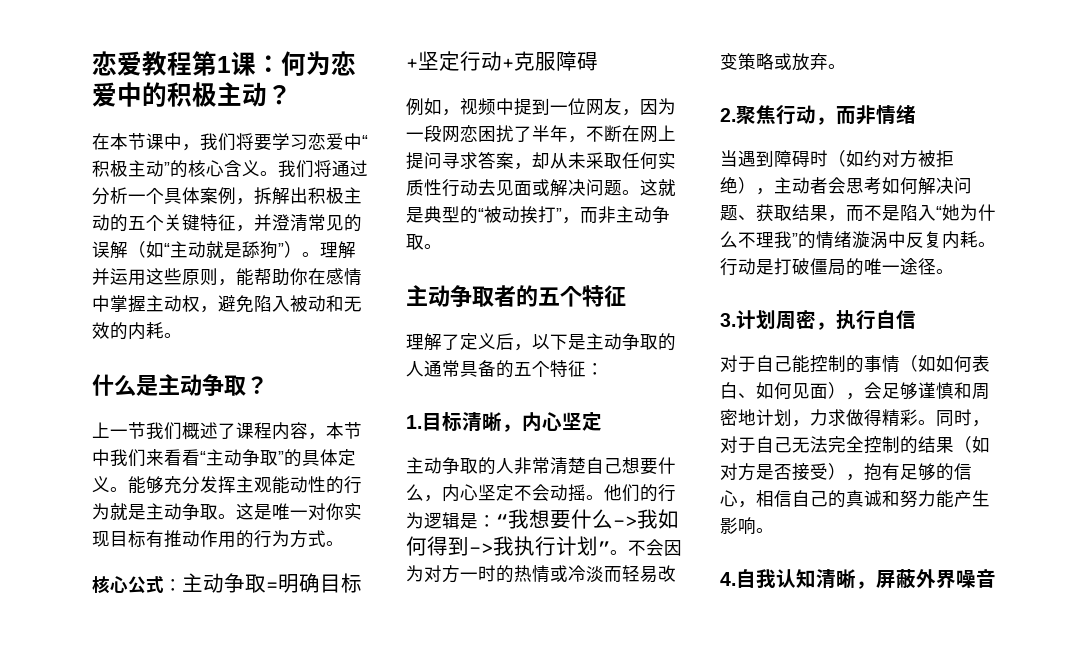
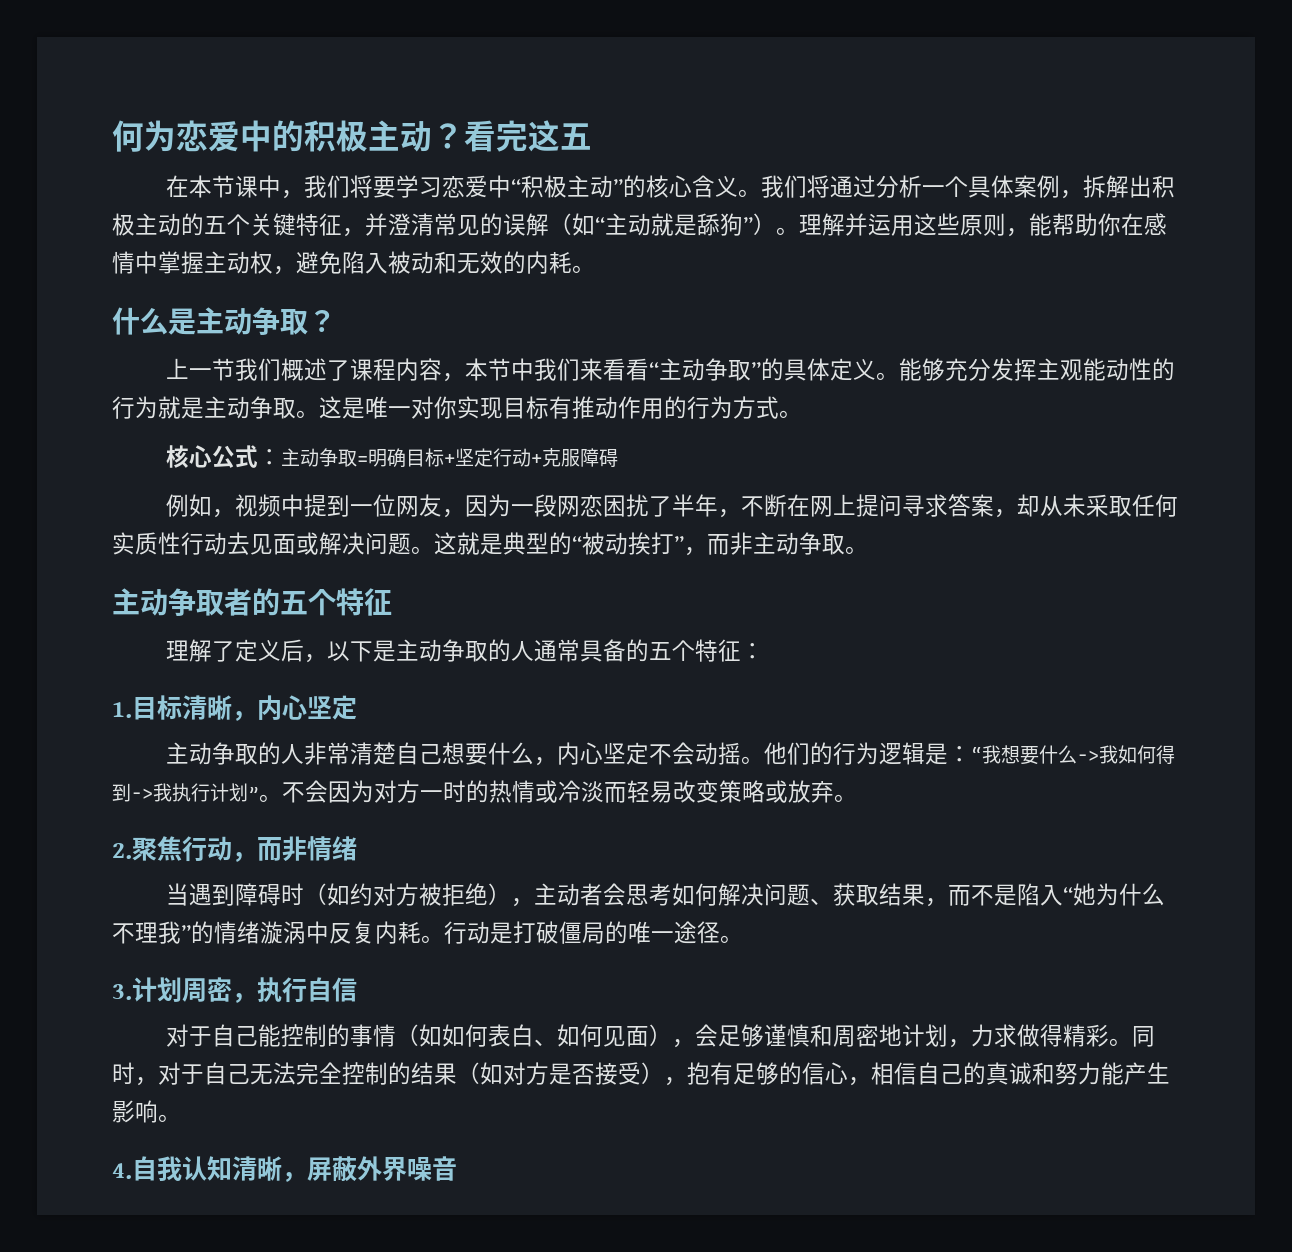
- 恋爱教程第1课：何为恋爱中的积极主动？
+ 何为恋爱中的积极主动？看完这五

